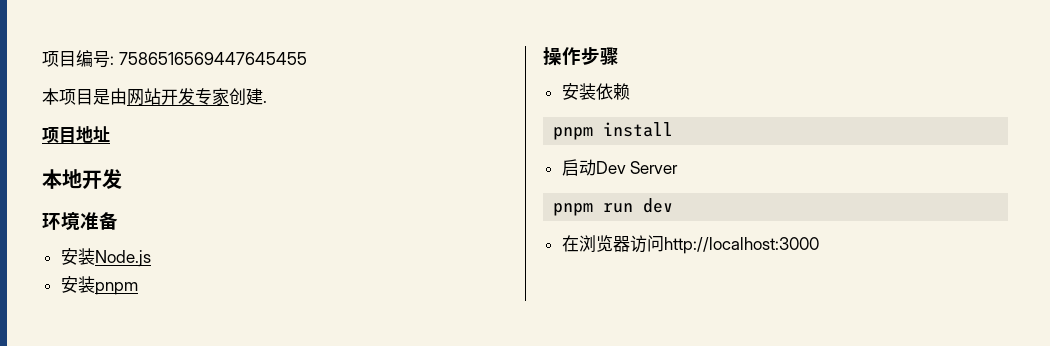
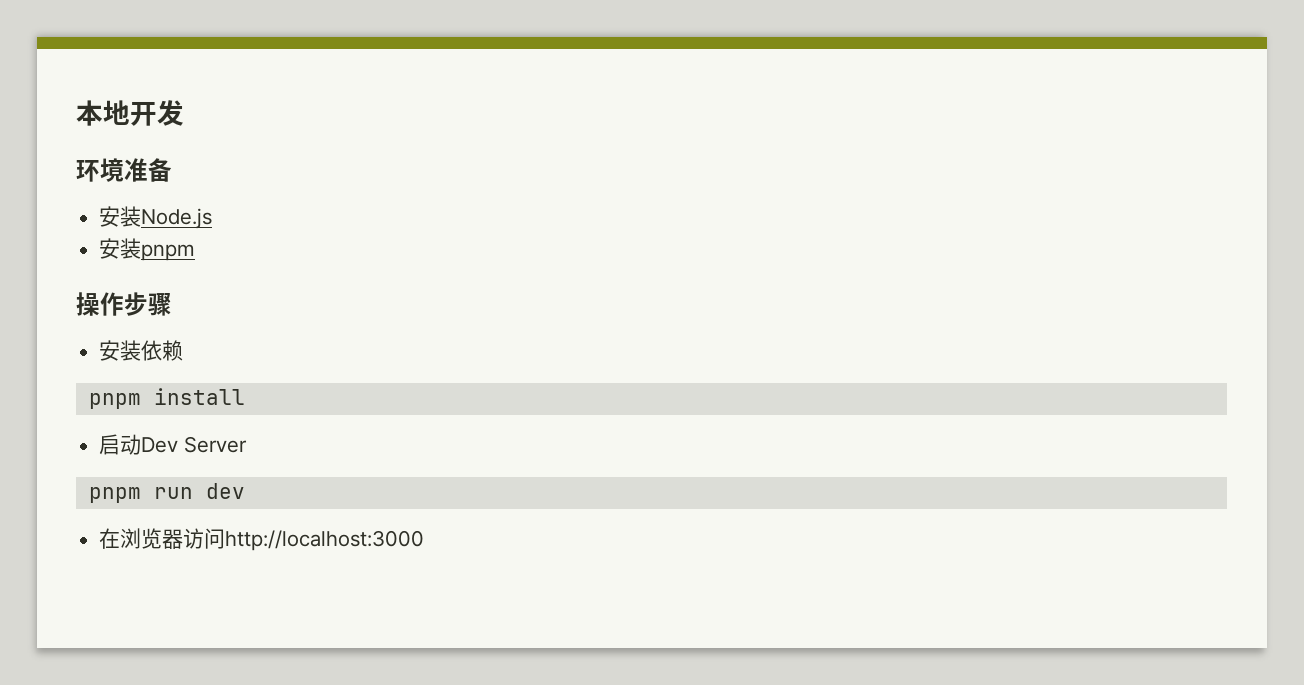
- 项目编号: 7586516569447645455
- 本项目是由网站开发专家创建.
- 项目地址

